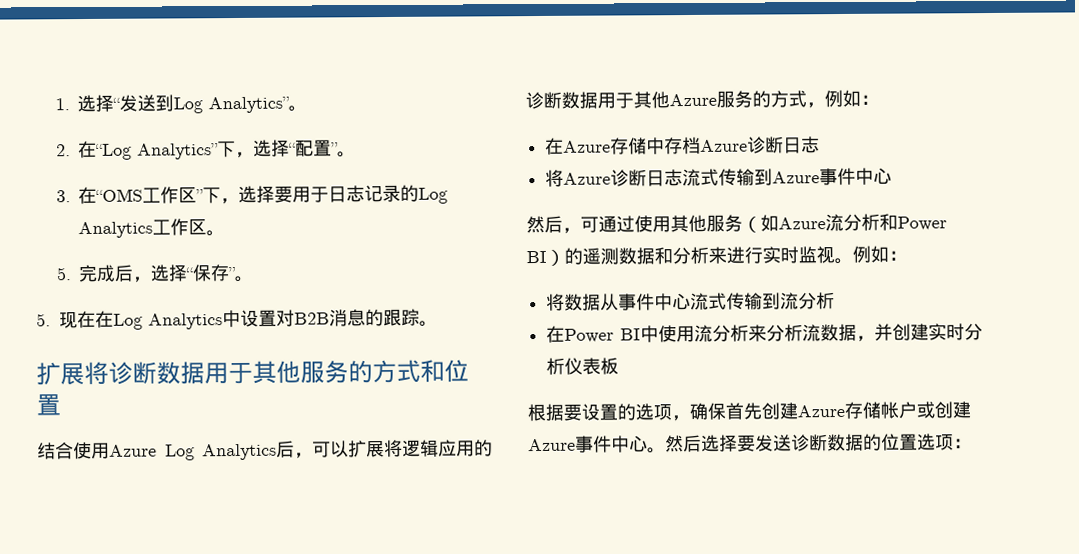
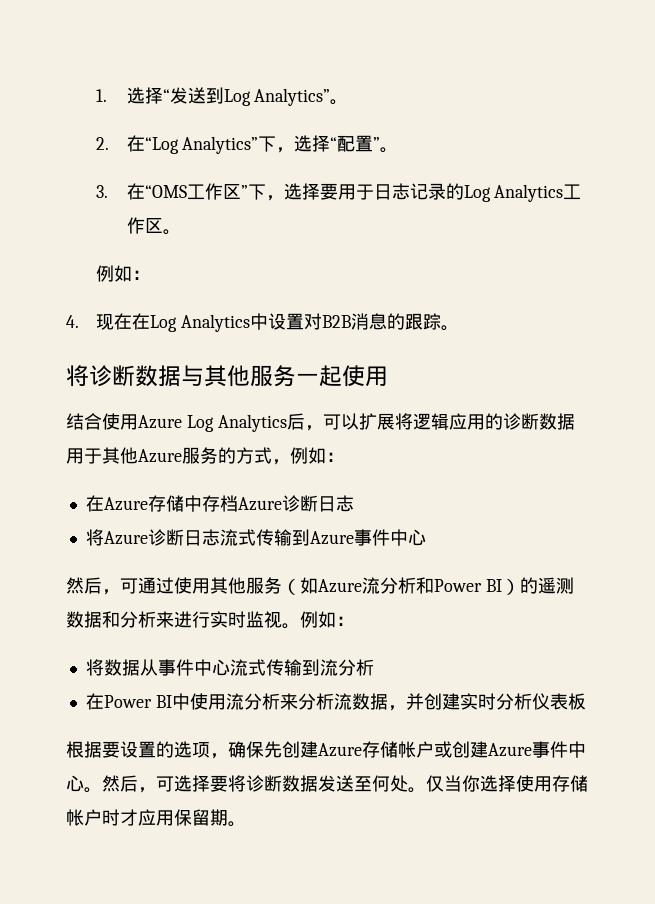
  3.在“OMS工作区”下，选择要用于日志记录的Log Analytics工作区。
- 5.完成后，选择“保存”。
- 5.现在在Log Analytics中设置对B2B消息的跟踪。
+ 例如：
+ 4.现在在Log Analytics中设置对B2B消息的跟踪。
- 扩展将诊断数据用于其他服务的方式和位置
+ 将诊断数据与其他服务一起使用
- 根据要设置的选项，确保首先创建Azure存储帐户或创建Azure事件中心。
+ 根据要设置的选项，确保先创建Azure存储帐户或创建Azure事件中心。
- 然后选择要发送诊断数据的位置选项：
+ 然后，可选择要将诊断数据发送至何处。仅当你选择使用存储帐户时才应用保留期。

